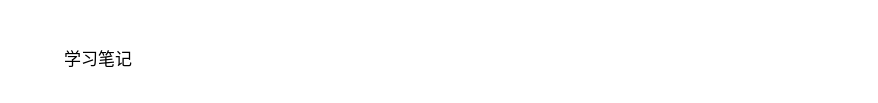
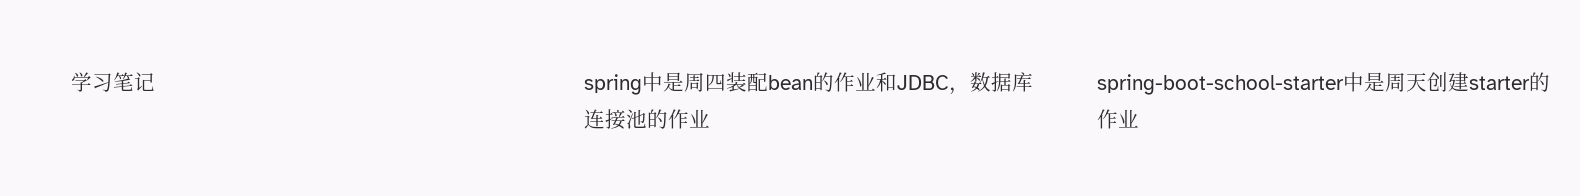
+ spring中是周四装配bean的作业和JDBC，数据库连接池的作业
+ spring-boot-school-starter中是周天创建starter的作业

